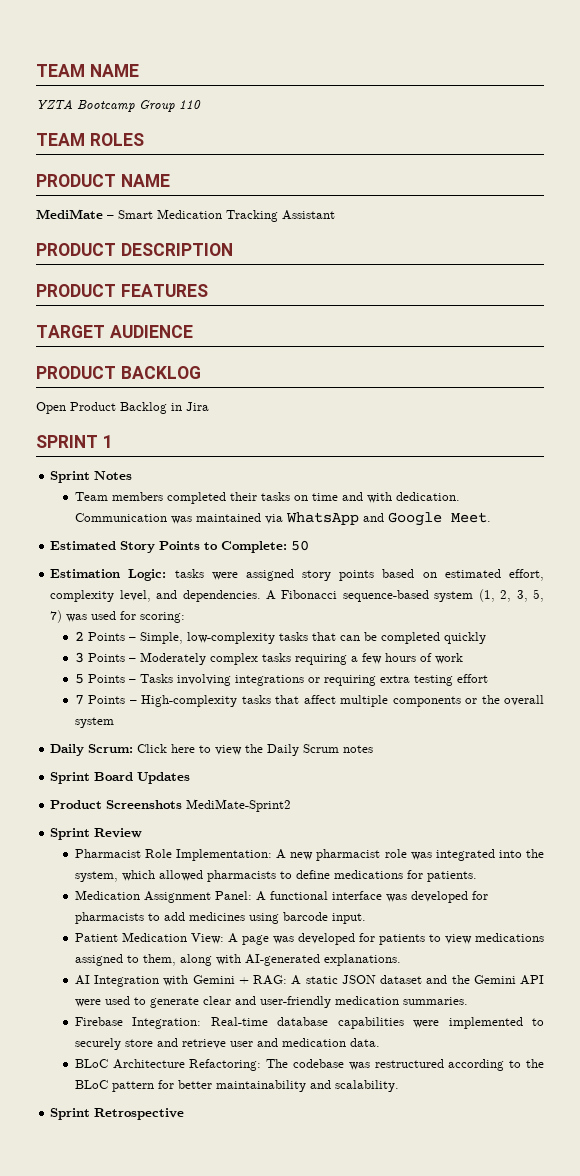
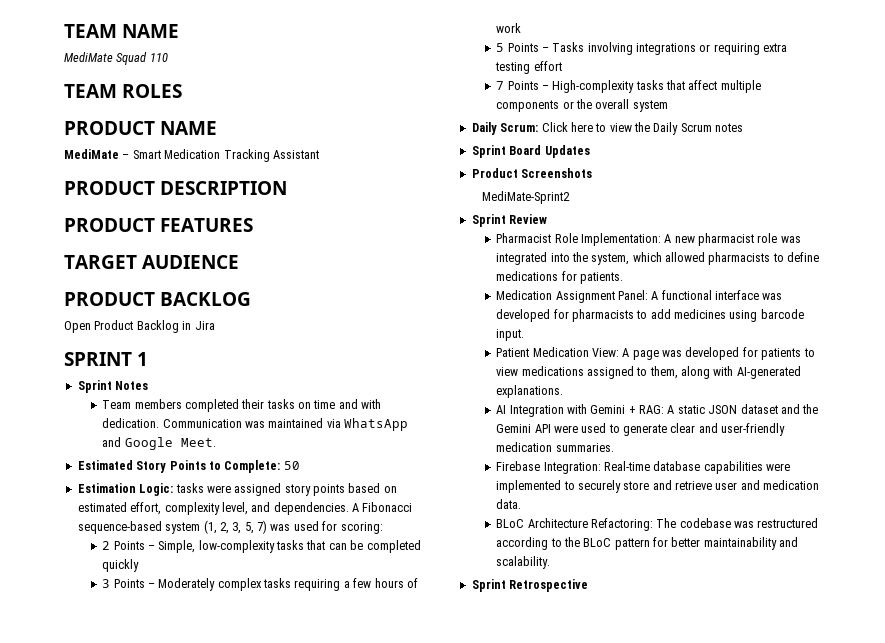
- YZTA Bootcamp Group 110
+ MediMate Squad 110
- Product Screenshots MediMate-Sprint2
+ Product Screenshots
+ MediMate-Sprint2

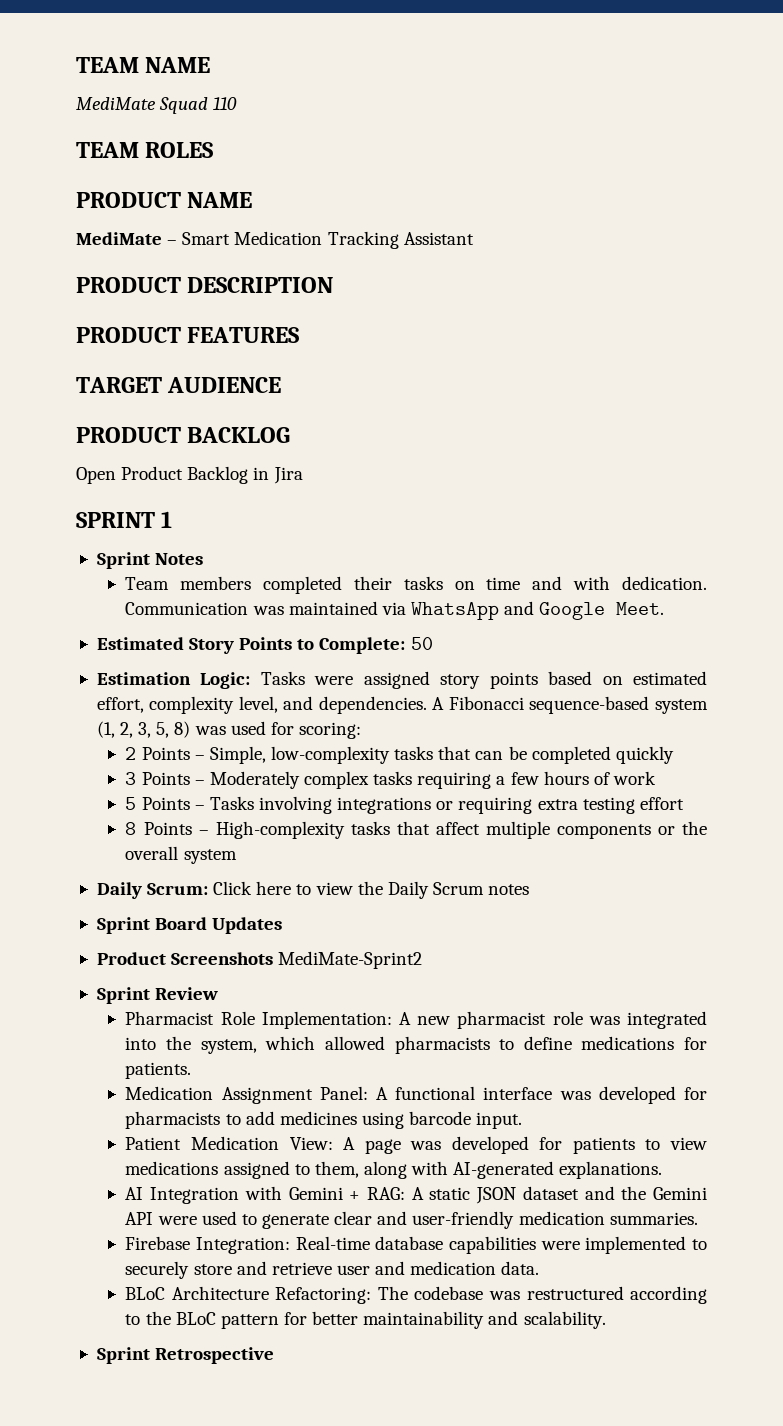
- Estimation Logic: tasks were assigned story points based on estimated effort, complexity level, and dependencies.
+ Estimation Logic: Tasks were assigned story points based on estimated effort, complexity level, and dependencies.
- A Fibonacci sequence-based system (1, 2, 3, 5, 7) was used for scoring:
+ A Fibonacci sequence-based system (1, 2, 3, 5, 8) was used for scoring:
- 7 Points – High-complexity tasks that affect multiple components or the overall system
+ 8 Points – High-complexity tasks that affect multiple components or the overall system
- Product Screenshots
- MediMate-Sprint2
+ Product Screenshots MediMate-Sprint2

